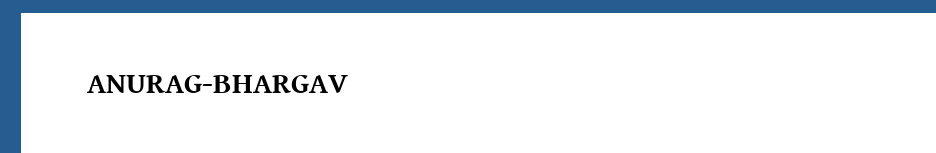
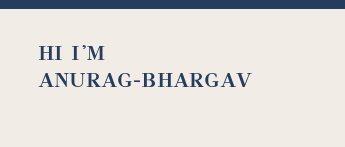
- ANURAG-BHARGAV
+ HI I'M ANURAG-BHARGAV

